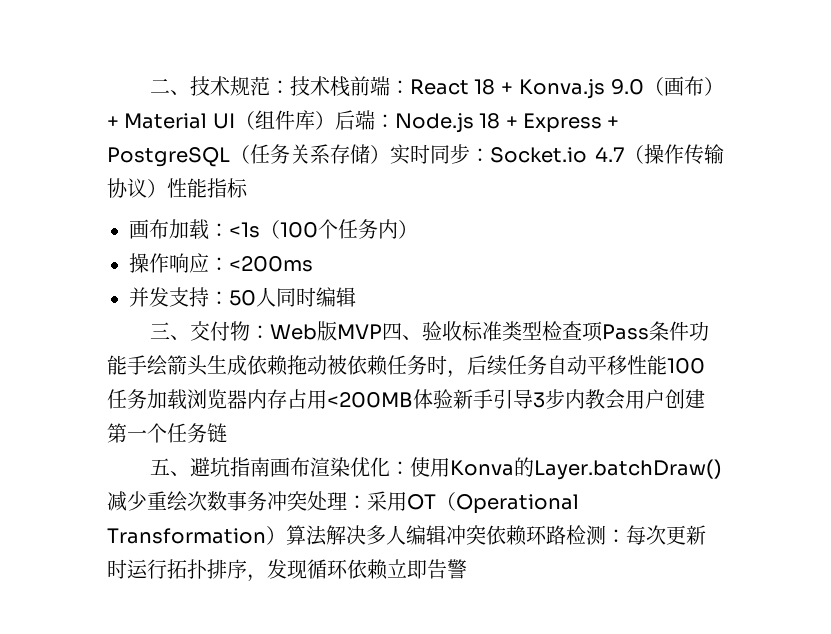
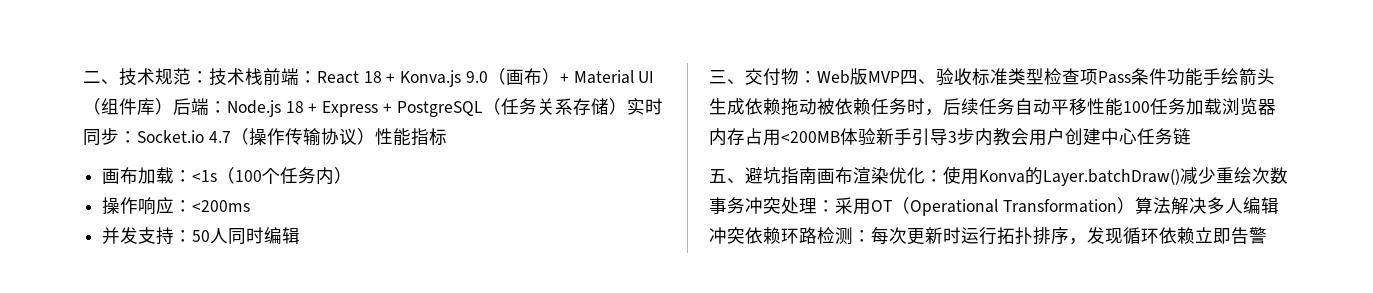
- 三、交付物：Web版MVP四、验收标准类型检查项Pass条件功能手绘箭头生成依赖拖动被依赖任务时，后续任务自动平移性能100任务加载浏览器内存占用<200MB体验新手引导3步内教会用户创建第一个任务链
+ 三、交付物：Web版MVP四、验收标准类型检查项Pass条件功能手绘箭头生成依赖拖动被依赖任务时，后续任务自动平移性能100任务加载浏览器内存占用<200MB体验新手引导3步内教会用户创建中心任务链

